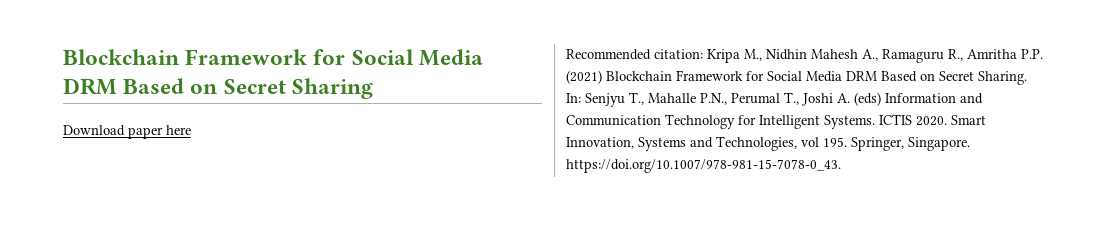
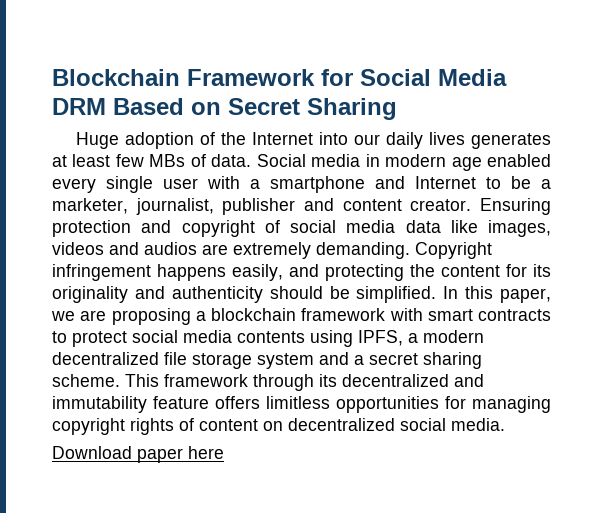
+ Huge adoption of the Internet into our daily lives generates at least few MBs of data. Social media in modern age enabled every single user with a smartphone and Internet to be a marketer, journalist, publisher and content creator. Ensuring protection and copyright of social media data like images, videos and audios are extremely demanding. Copyright infringement happens easily, and protecting the content for its originality and authenticity should be simplified. In this paper, we are proposing a blockchain framework with smart contracts to protect social media contents using IPFS, a modern decentralized file storage system and a secret sharing scheme. This framework through its decentralized and immutability feature offers limitless opportunities for managing copyright rights of content on decentralized social media.
  Download paper here
- Recommended citation: Kripa M., Nidhin Mahesh A., Ramaguru R., Amritha P.P. (2021) Blockchain Framework for Social Media DRM Based on Secret Sharing. In: Senjyu T., Mahalle P.N., Perumal T., Joshi A. (eds) Information and Communication Technology for Intelligent Systems. ICTIS 2020. Smart Innovation, Systems and Technologies, vol 195. Springer, Singapore. https://doi.org/10.1007/978-981-15-7078-0_43.

